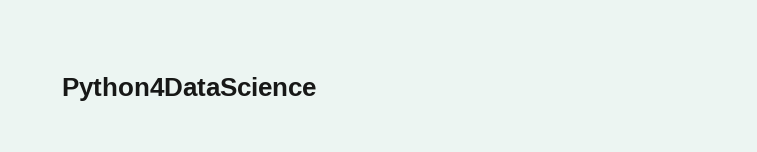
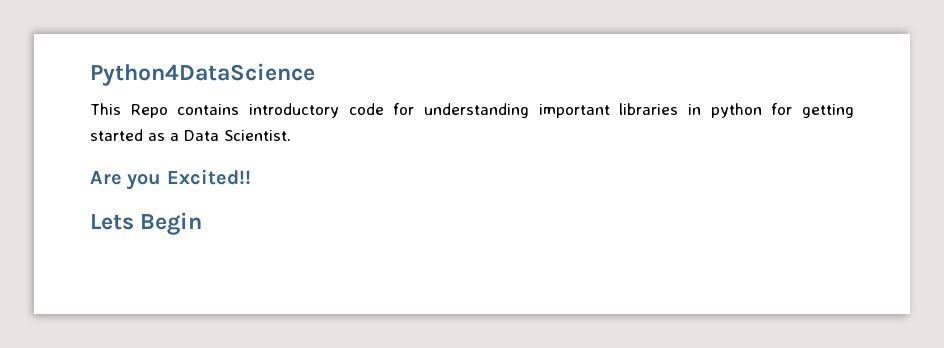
+ This Repo contains introductory code for understanding important libraries in python for getting started as a Data Scientist.
+ Are you Excited!!
+ Lets Begin

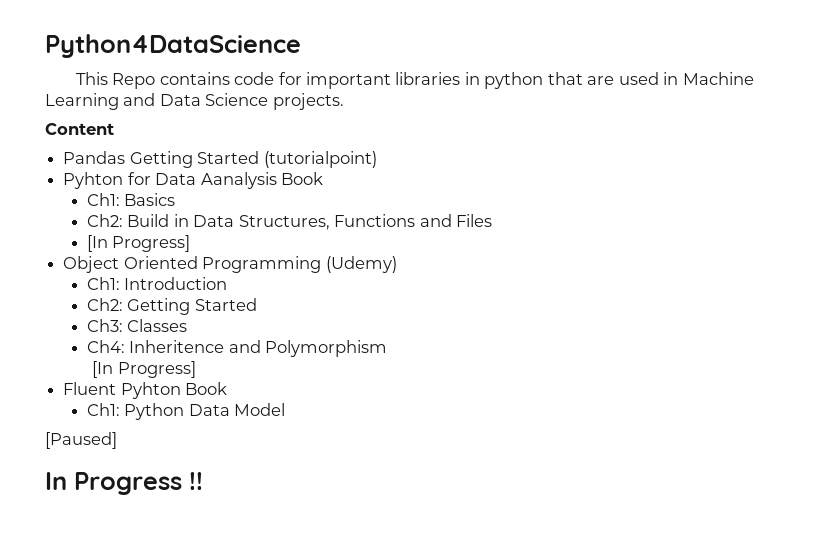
- This Repo contains introductory code for understanding important libraries in python for getting started as a Data Scientist.
- Are you Excited!!
- Lets Begin
+ This Repo contains code for important libraries in python that are used in Machine Learning and Data Science projects.
+ Content
+ Pandas Getting Started (tutorialpoint)
+ Pyhton for Data Aanalysis Book
+ Ch1: Basics
+ Ch2: Build in Data Structures, Functions and Files
+ [In Progress]
+ Object Oriented Programming (Udemy)
+ Ch1: Introduction
+ Ch2: Getting Started
+ Ch3: Classes
+ Ch4: Inheritence and Polymorphism
+ [In Progress]
+ Fluent Pyhton Book
+ Ch1: Python Data Model
+ [Paused]
+ In Progress !!

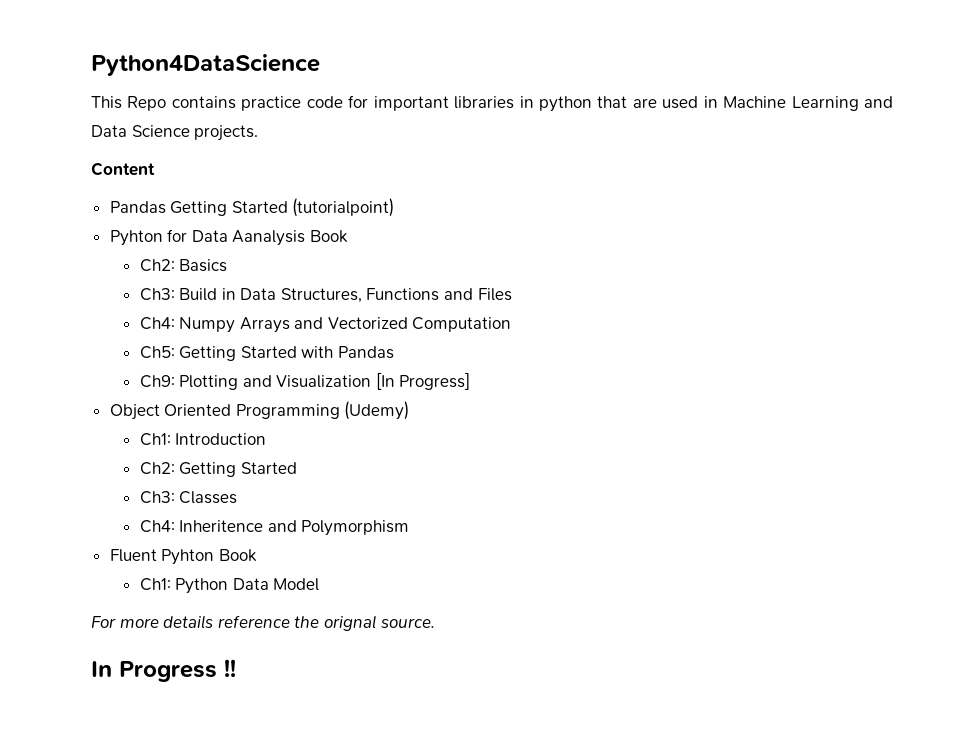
- This Repo contains code for important libraries in python that are used in Machine Learning and Data Science projects.
+ This Repo contains practice code for important libraries in python that are used in Machine Learning and Data Science projects.
- Ch1: Basics
+ Ch2: Basics
- Ch2: Build in Data Structures, Functions and Files
- [In Progress]
+ Ch3: Build in Data Structures, Functions and Files
+ Ch4: Numpy Arrays and Vectorized Computation
+ Ch5: Getting Started with Pandas
+ Ch9: Plotting and Visualization [In Progress]
  Ch4: Inheritence and Polymorphism
- [In Progress]
- [Paused]
+ For more details reference the orignal source.

